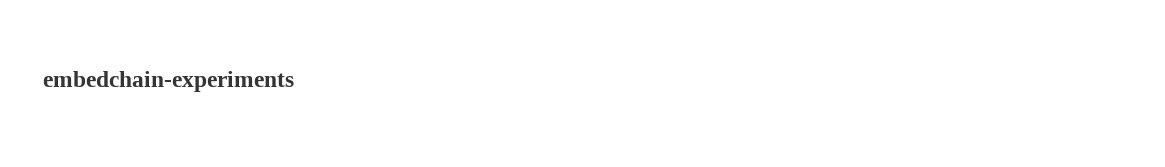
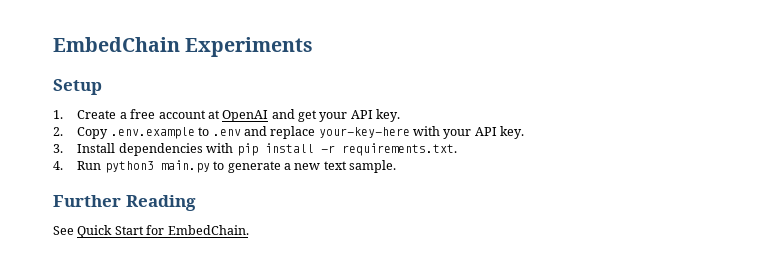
- embedchain-experiments
+ EmbedChain Experiments
+ Setup
+ 1. Create a free account at OpenAI and get your API key.
+ 2. Copy .env.example to .env and replace your-key-here with your API key.
+ 3. Install dependencies with pip install -r requirements.txt.
+ 4. Run python3 main.py to generate a new text sample.
+ Further Reading
+ See Quick Start for EmbedChain.

